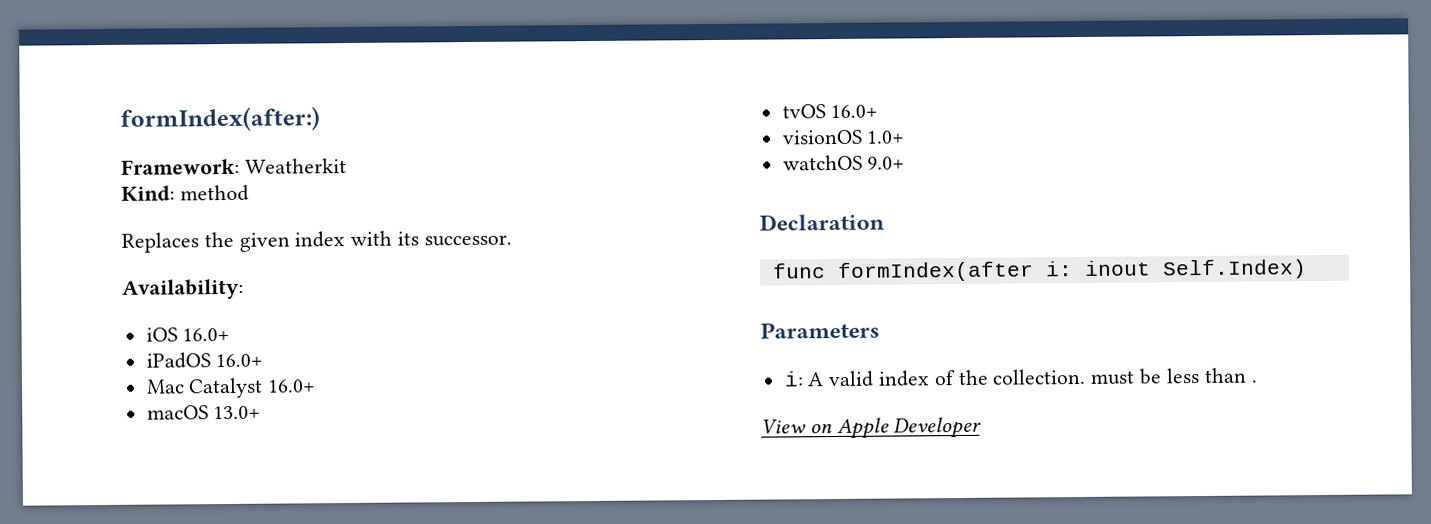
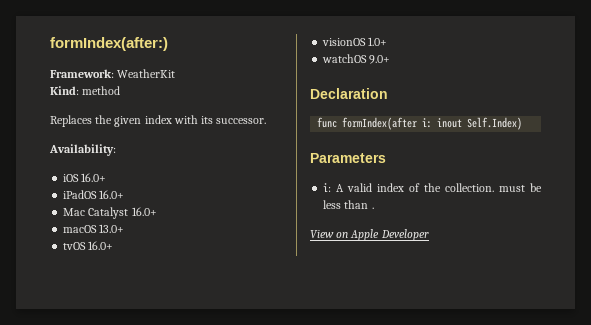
- Framework: Weatherkit
+ Framework: WeatherKit

